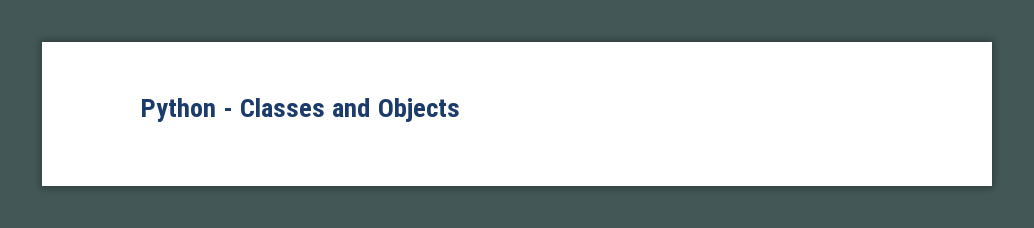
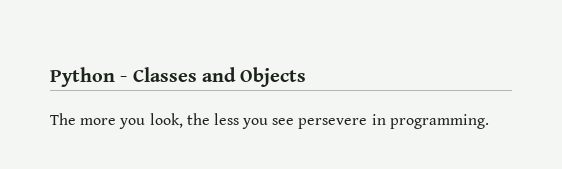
+ The more you look, the less you see persevere in programming.

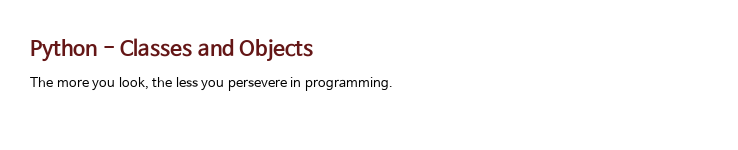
- The more you look, the less you see persevere in programming.
+ The more you look, the less you persevere in programming.

